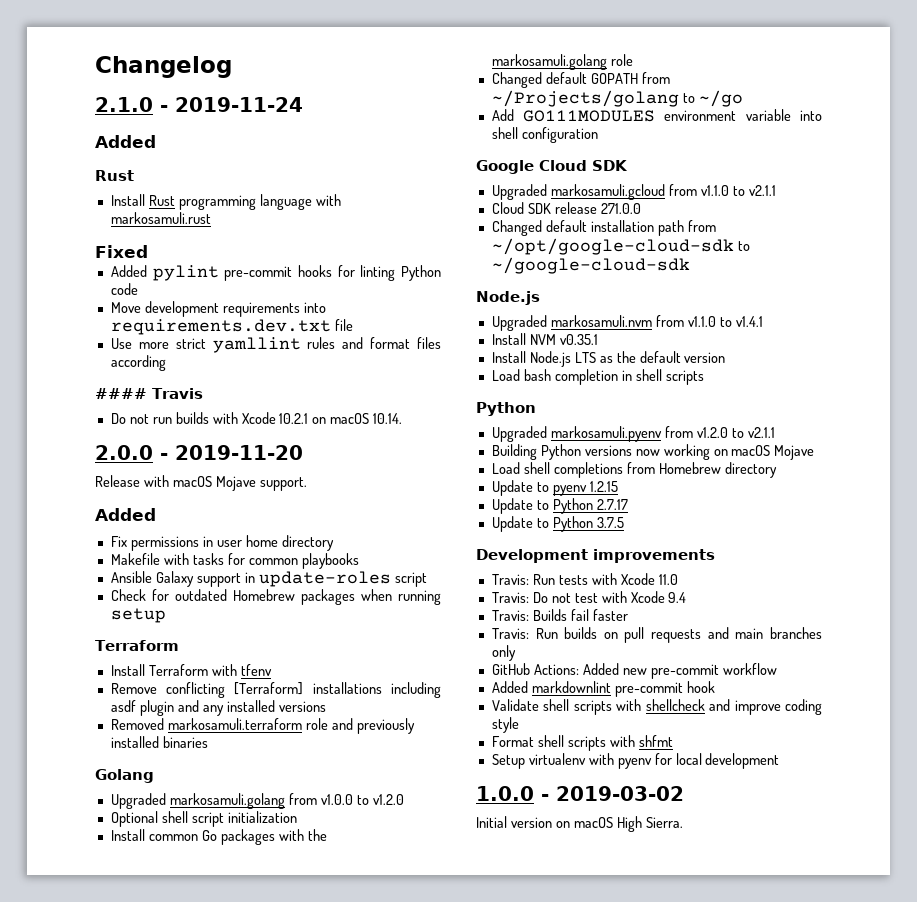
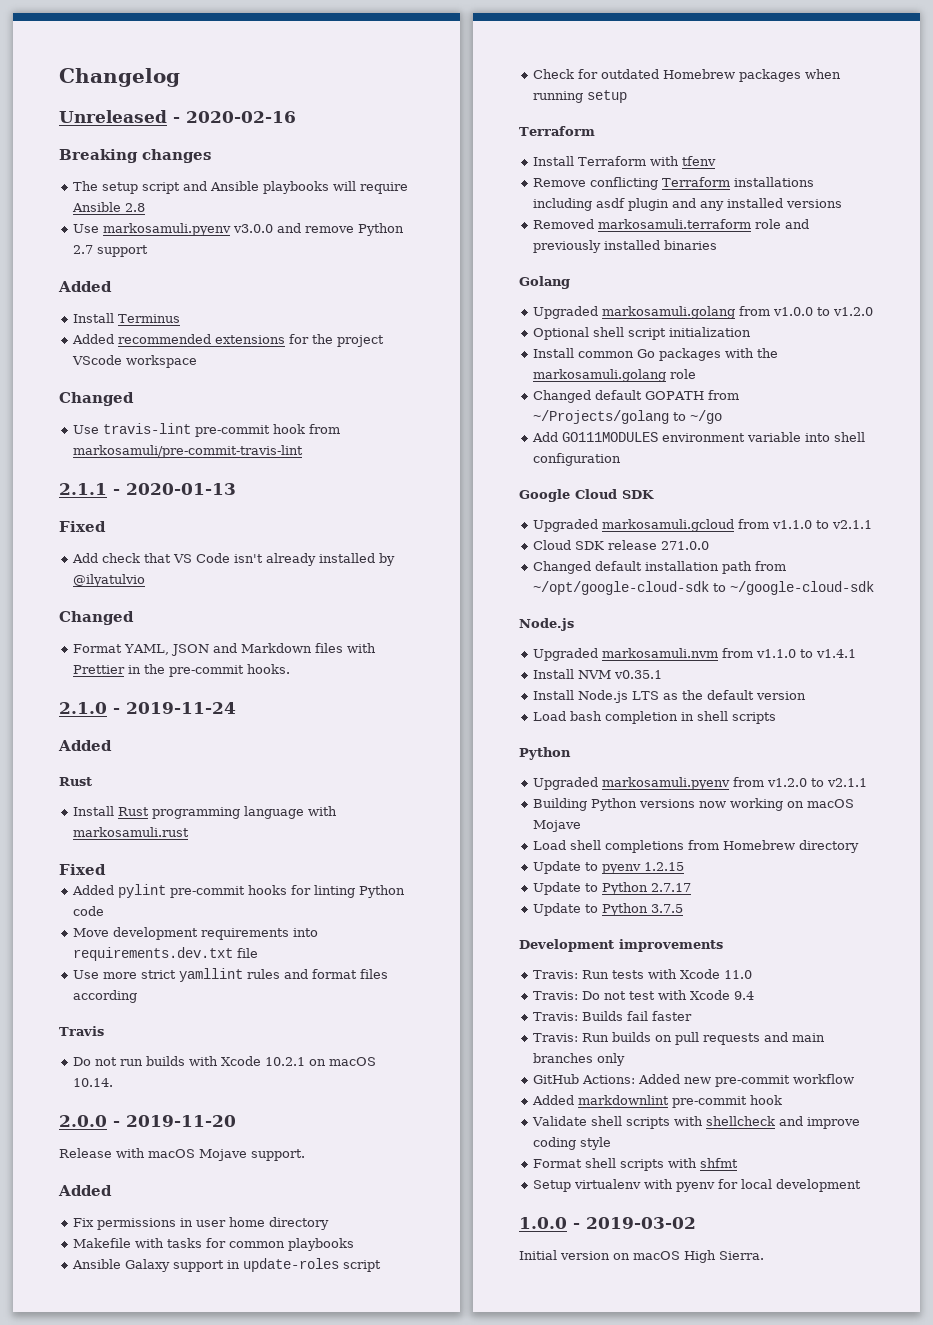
+ Unreleased - 2020-02-16
+ Breaking changes
+ The setup script and Ansible playbooks will require Ansible 2.8
+ Use markosamuli.pyenv v3.0.0 and remove Python 2.7 support
+ Added
+ Install Terminus
+ Added recommended extensions for the project VScode workspace
+ Changed
+ Use travis-lint pre-commit hook from markosamuli/pre-commit-travis-lint
+ 2.1.1 - 2020-01-13
+ Fixed
+ Add check that VS Code isn't already installed by @ilyatulvio
+ Changed
+ Format YAML, JSON and Markdown files with Prettier in the pre-commit hooks.
- #### Travis
+ Travis
- Remove conflicting [Terraform] installations including asdf plugin and any installed versions
+ Remove conflicting Terraform installations including asdf plugin and any installed versions

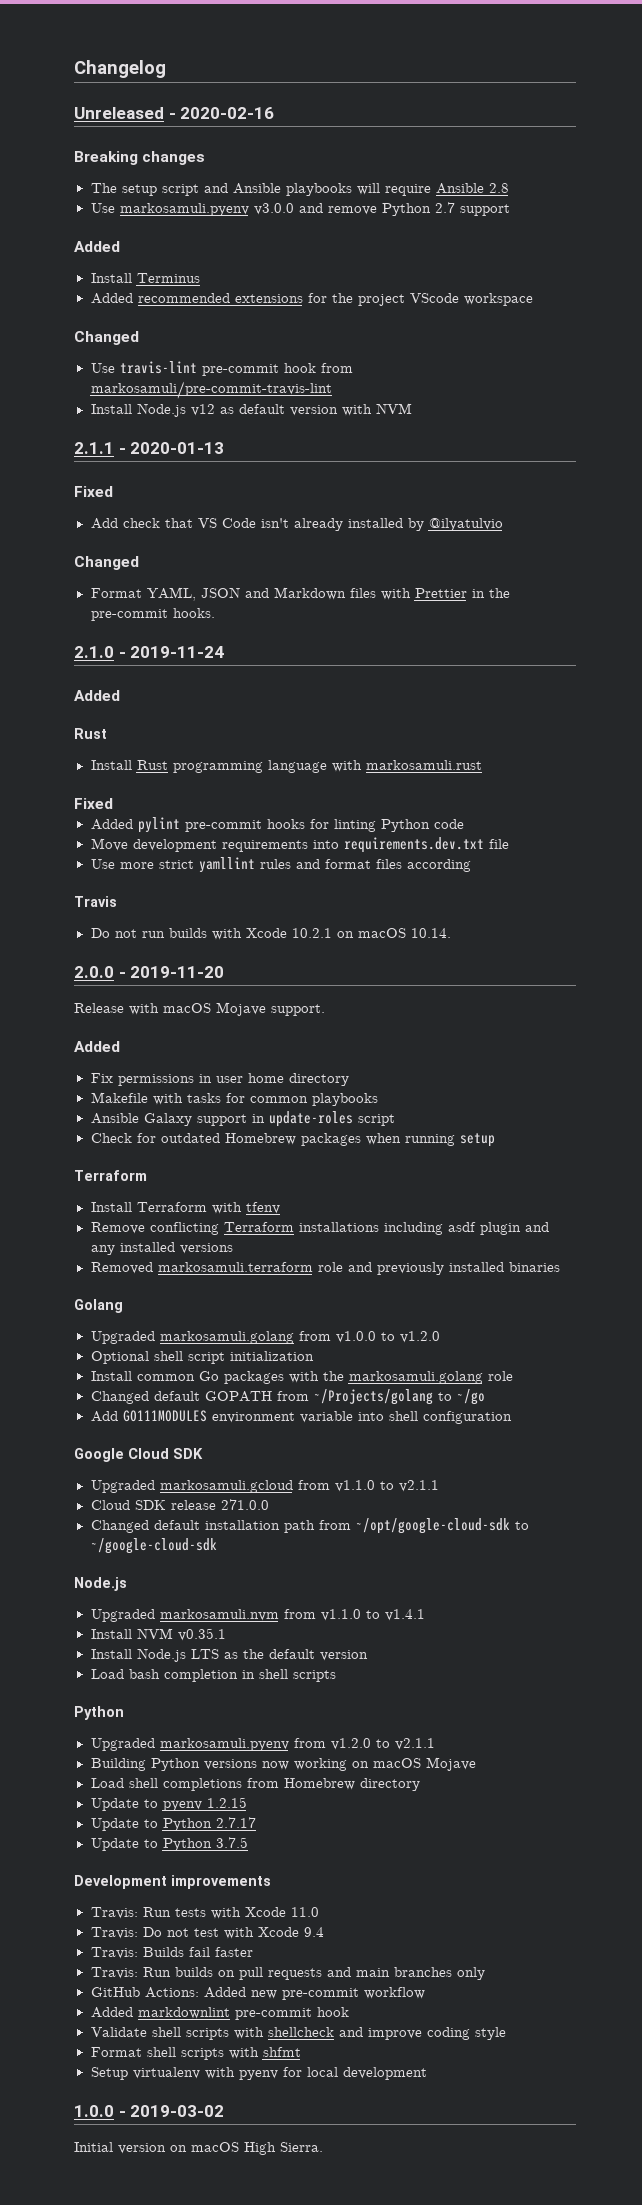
+ Install Node.js v12 as default version with NVM

